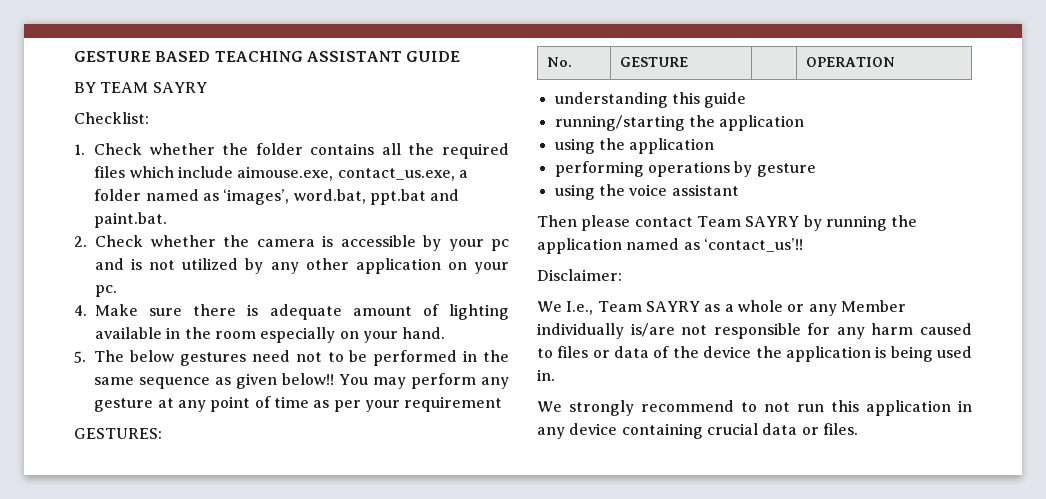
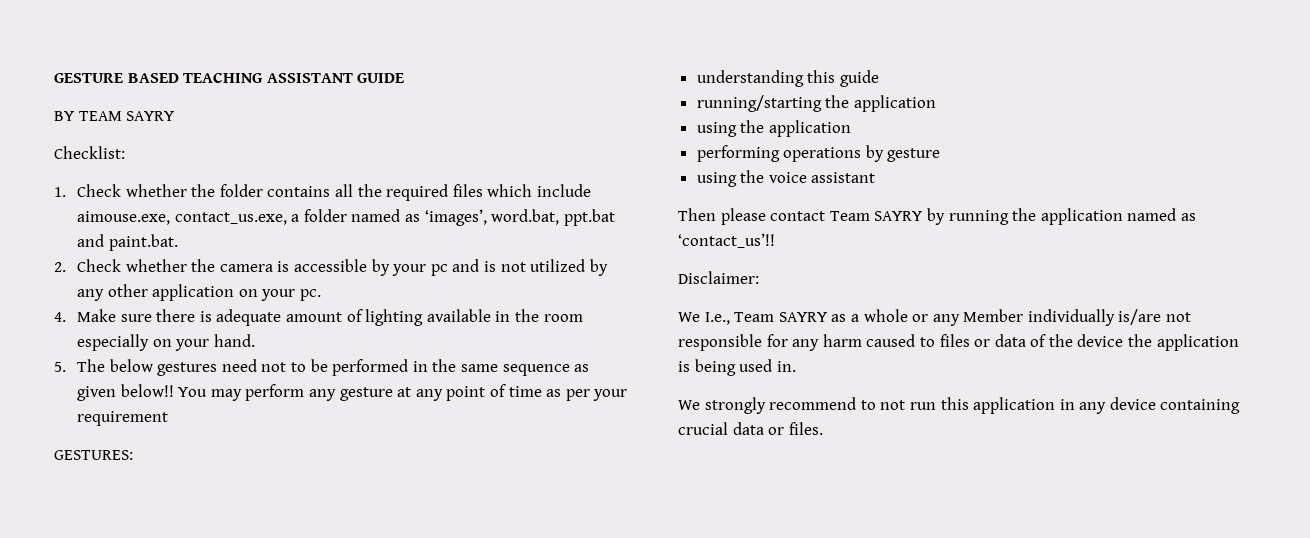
- No. | GESTURE | | OPERATION

